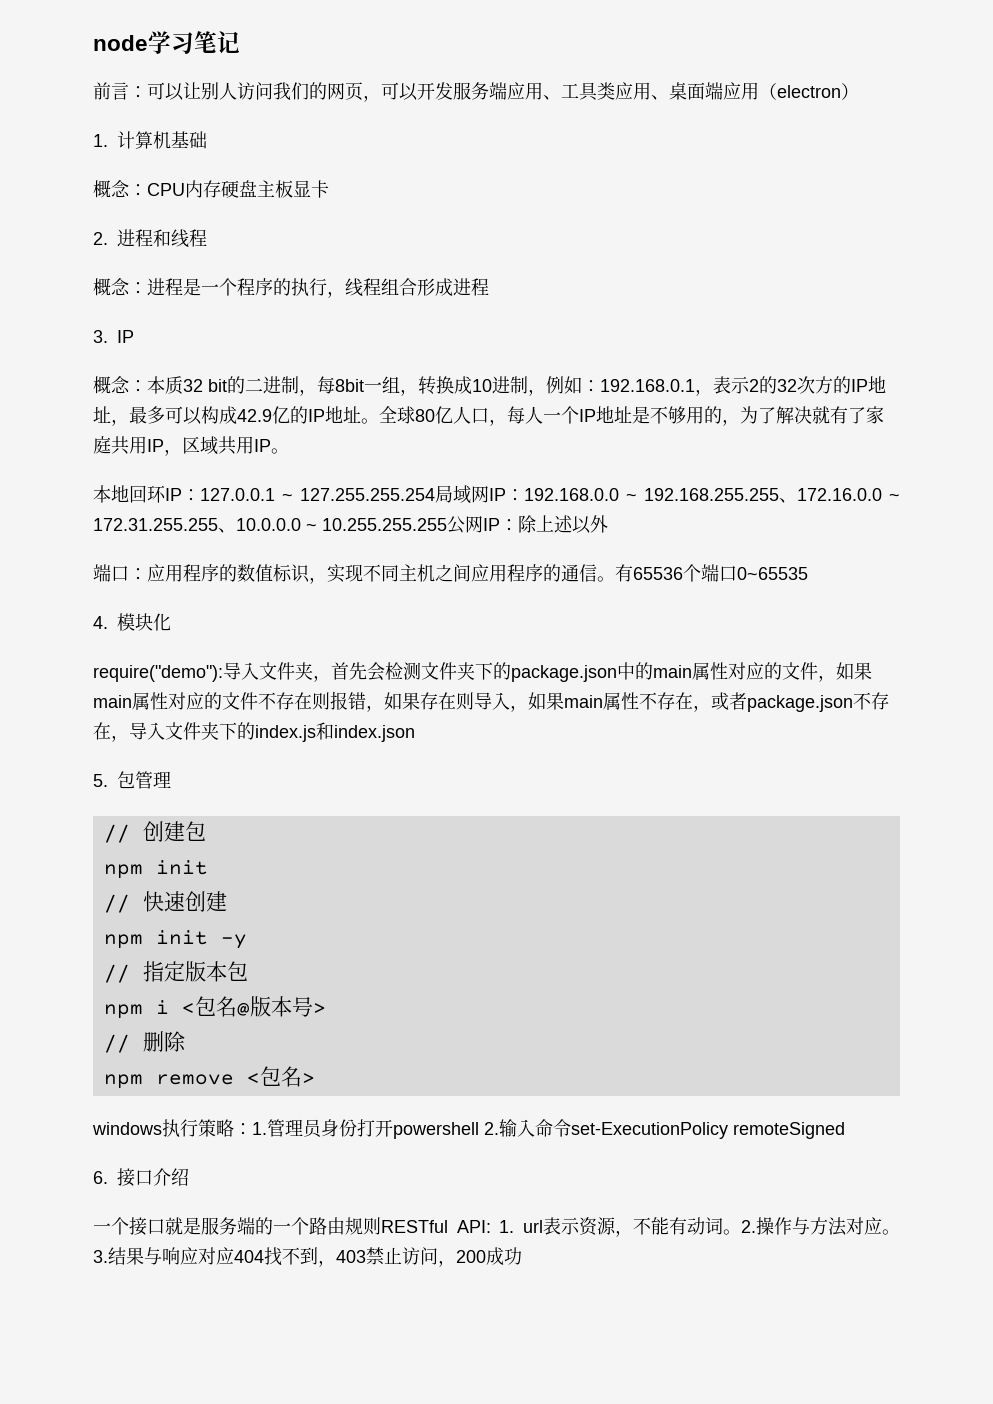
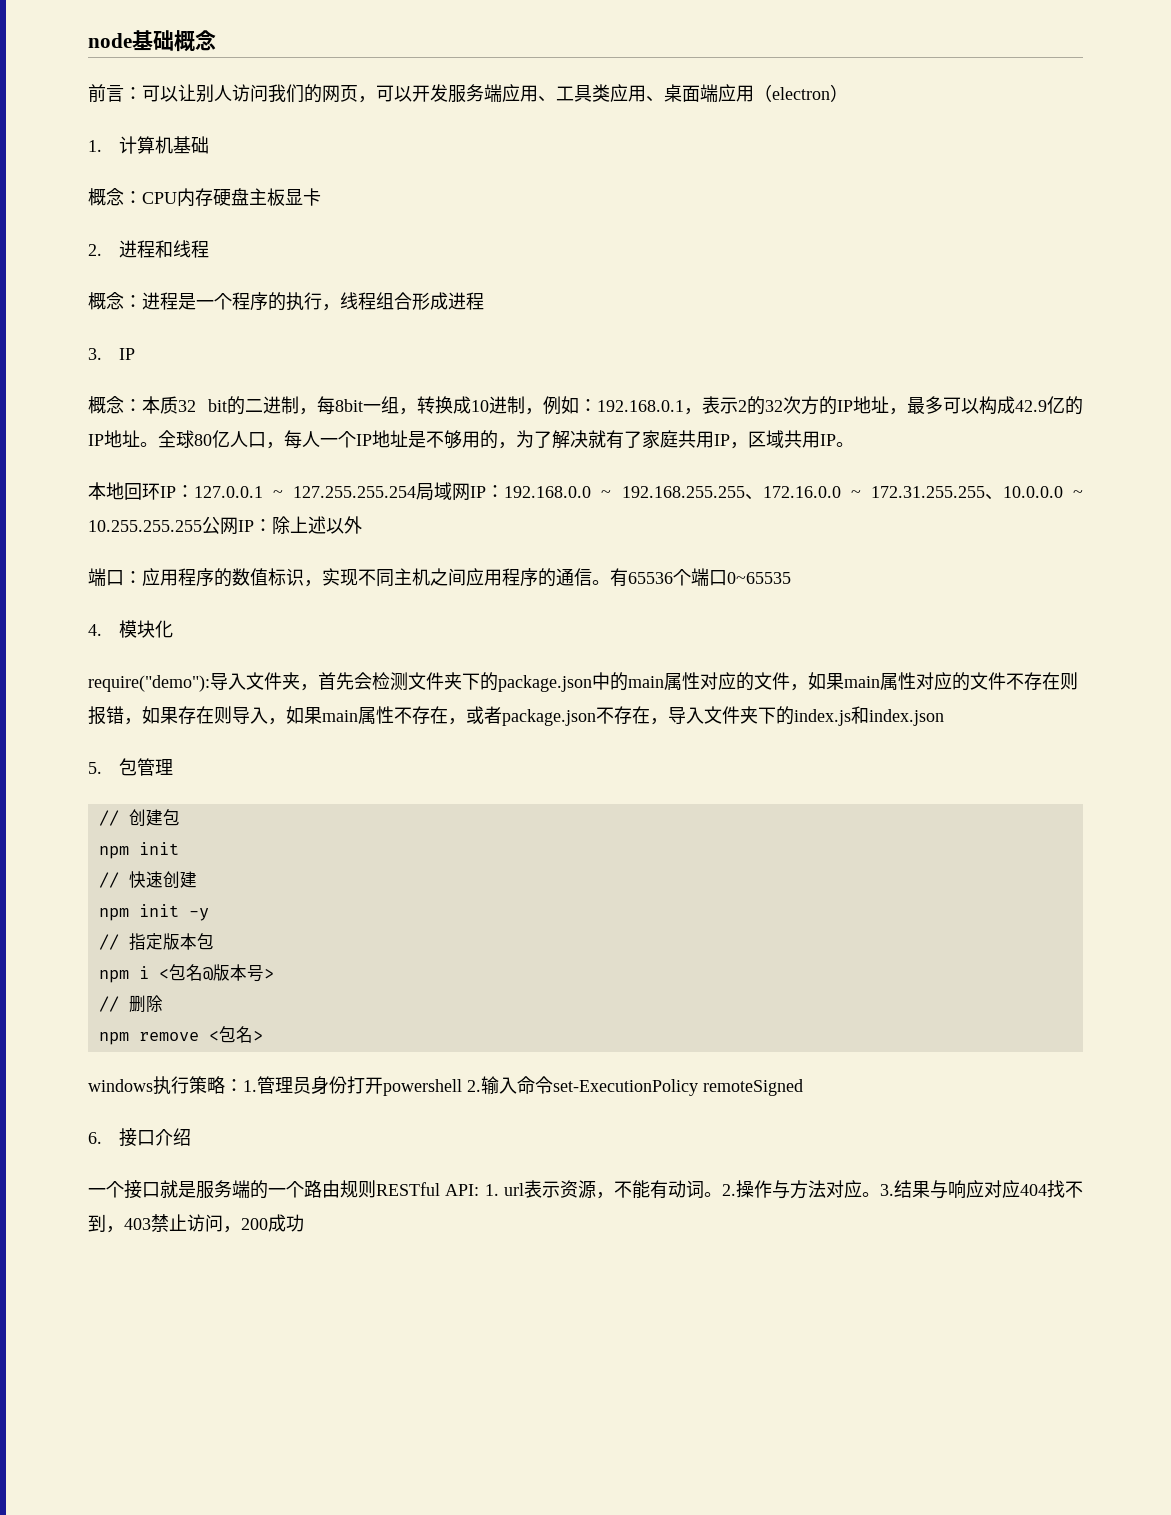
- node学习笔记
+ node基础概念

